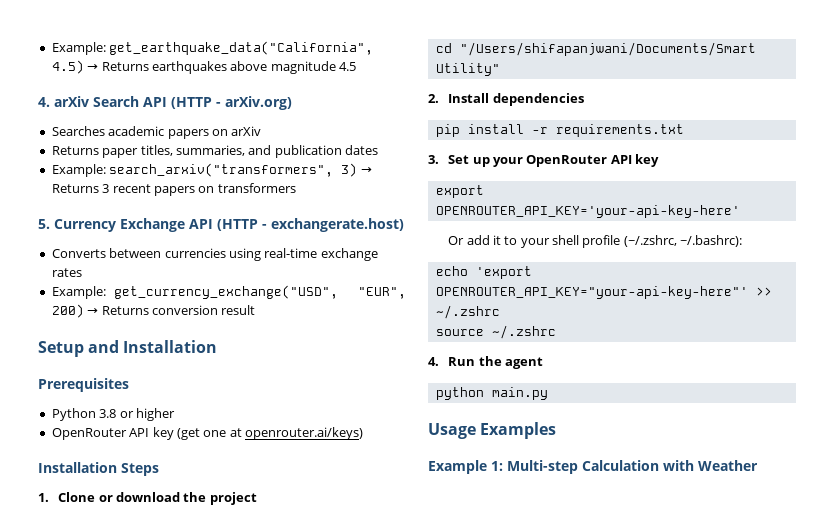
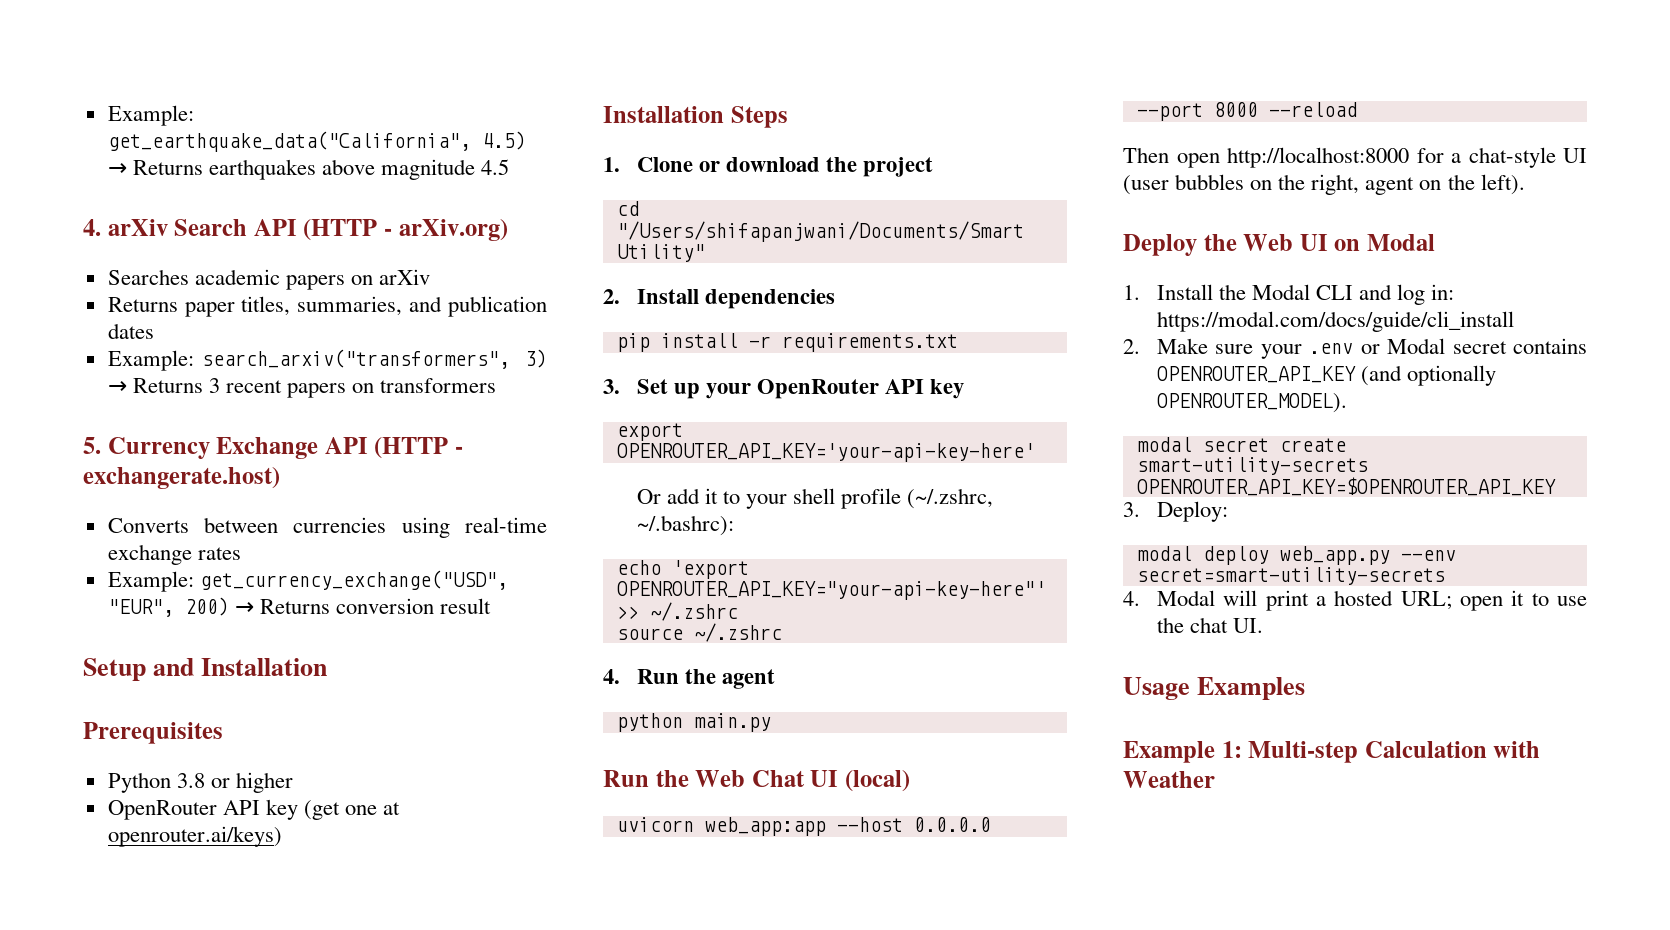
+ Run the Web Chat UI (local)
+ uvicorn web_app:app --host 0.0.0.0 --port 8000 --reload
+ Then open http://localhost:8000 for a chat-style UI (user bubbles on the right, agent on the left).
+ Deploy the Web UI on Modal
+ 1. Install the Modal CLI and log in: https://modal.com/docs/guide/cli_install
+ 2. Make sure your .env or Modal secret contains OPENROUTER_API_KEY (and optionally OPENROUTER_MODEL).
+ modal secret create smart-utility-secrets OPENROUTER_API_KEY=$OPENROUTER_API_KEY
+ 3. Deploy:
+ modal deploy web_app.py --env secret=smart-utility-secrets
+ 4. Modal will print a hosted URL; open it to use the chat UI.

